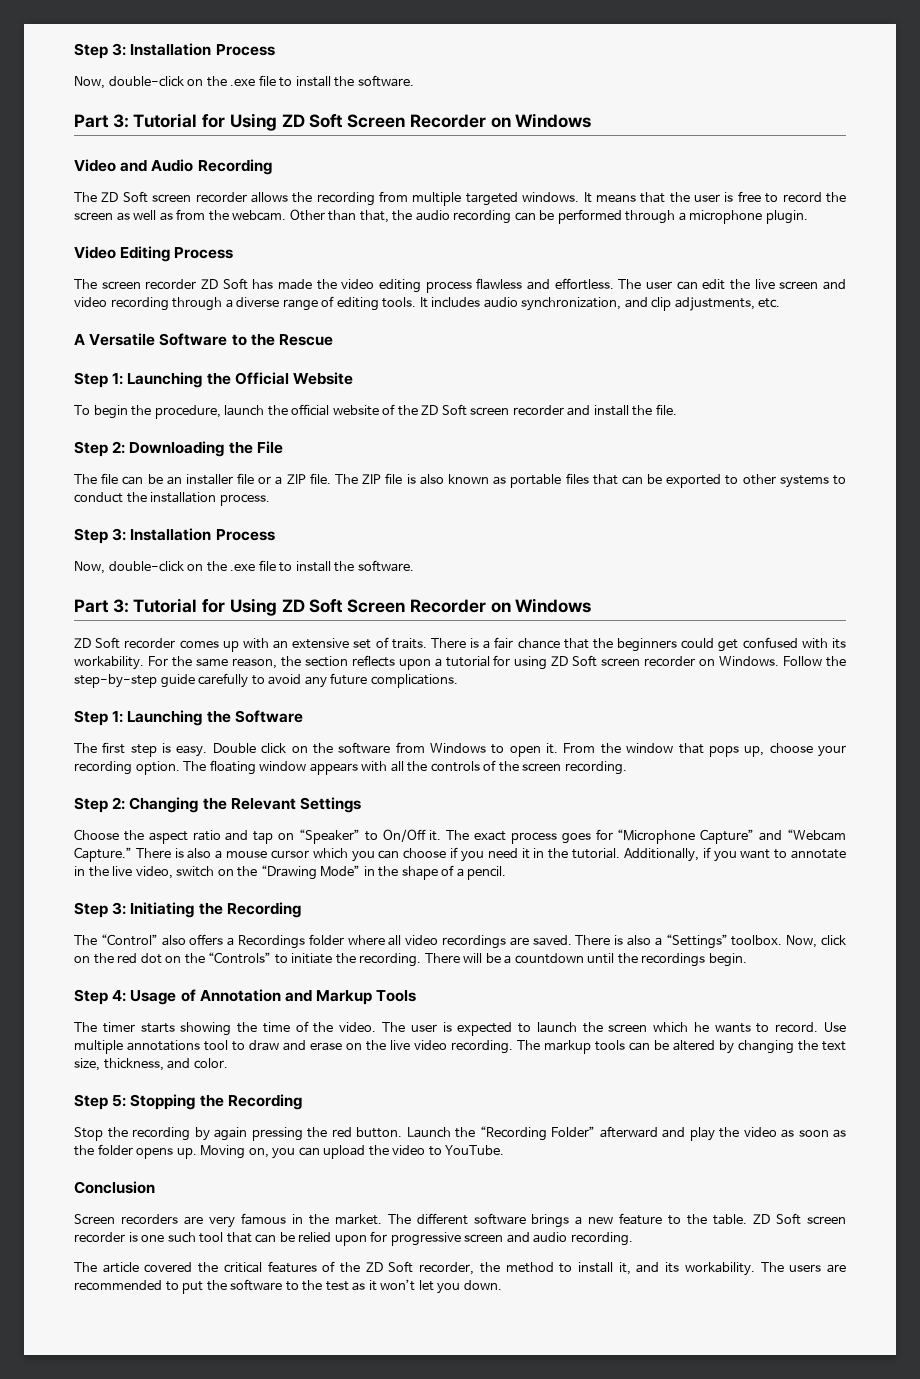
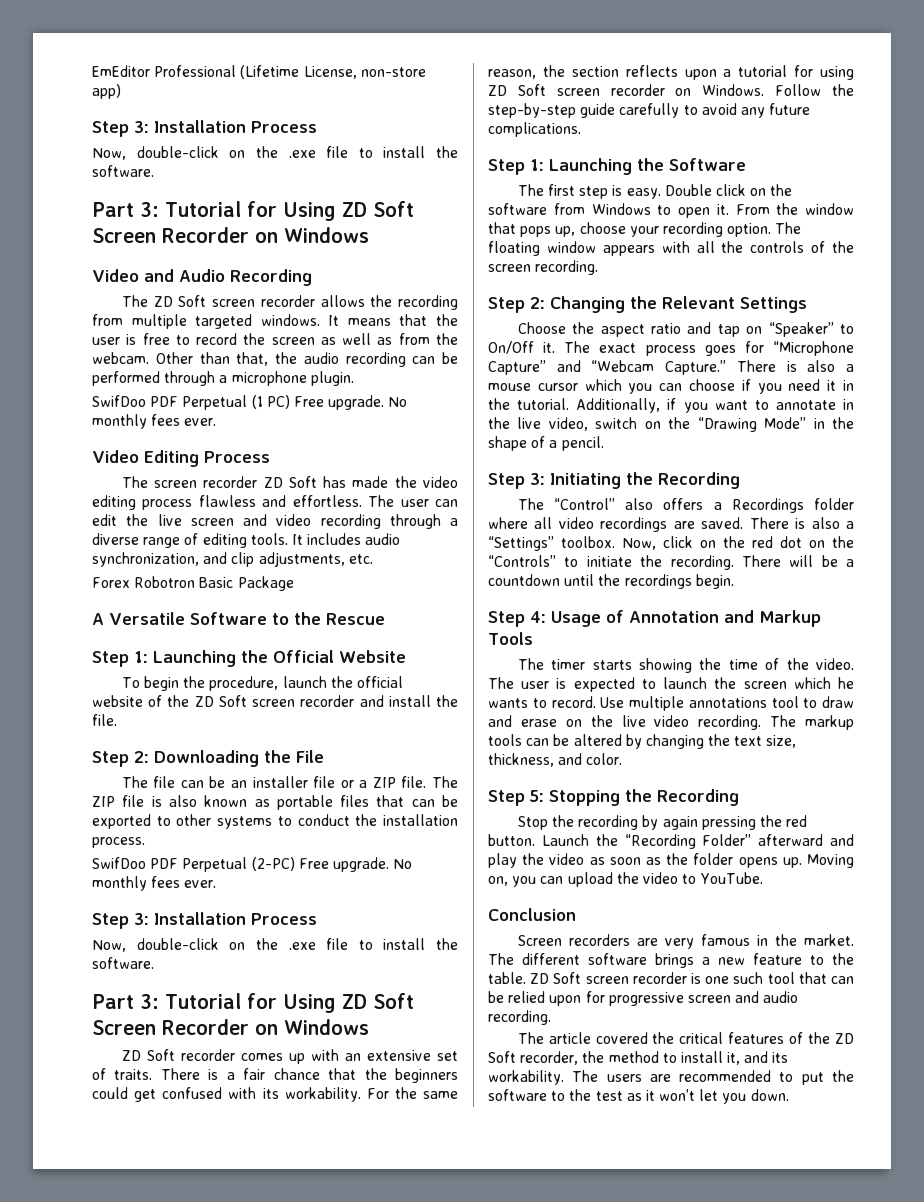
+ EmEditor Professional (Lifetime License, non-store app)
+ SwifDoo PDF Perpetual (1 PC) Free upgrade. No monthly fees ever.
+ Forex Robotron Basic Package
+ SwifDoo PDF Perpetual (2-PC) Free upgrade. No monthly fees ever.

